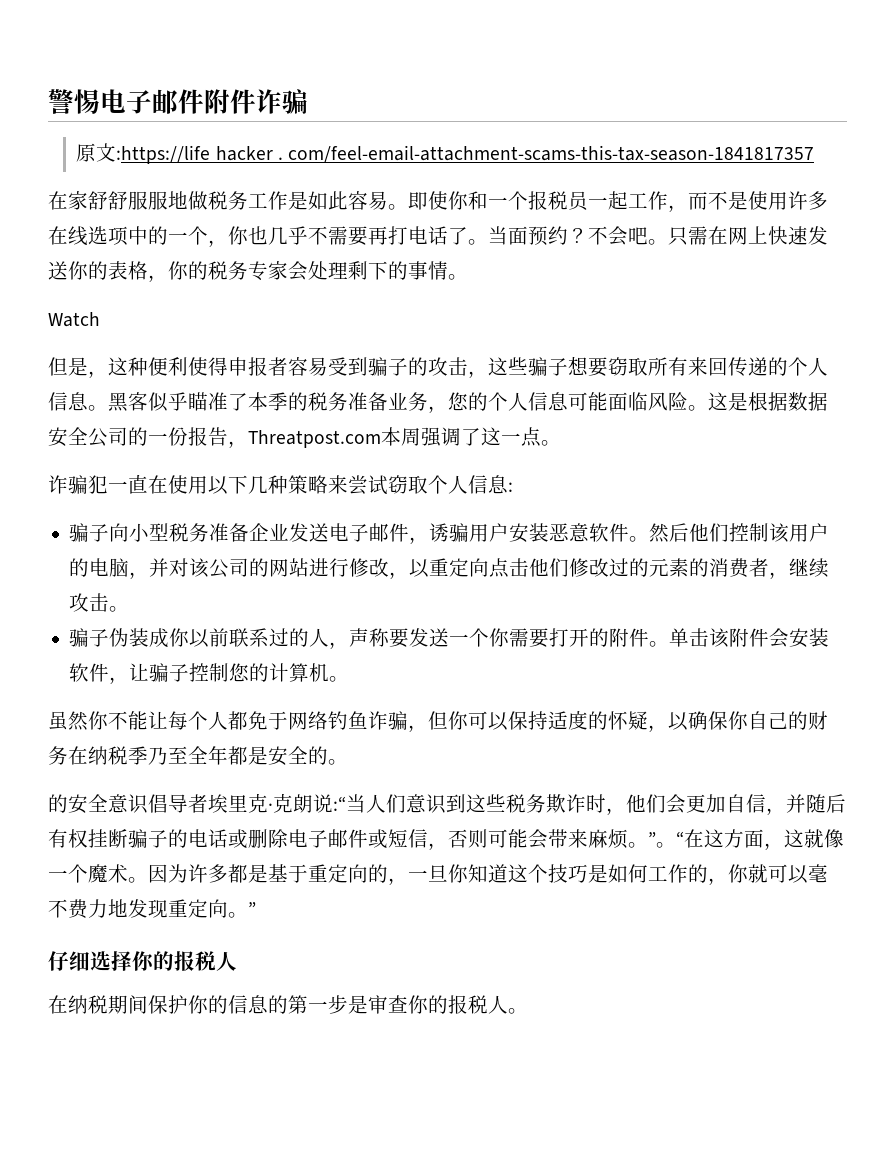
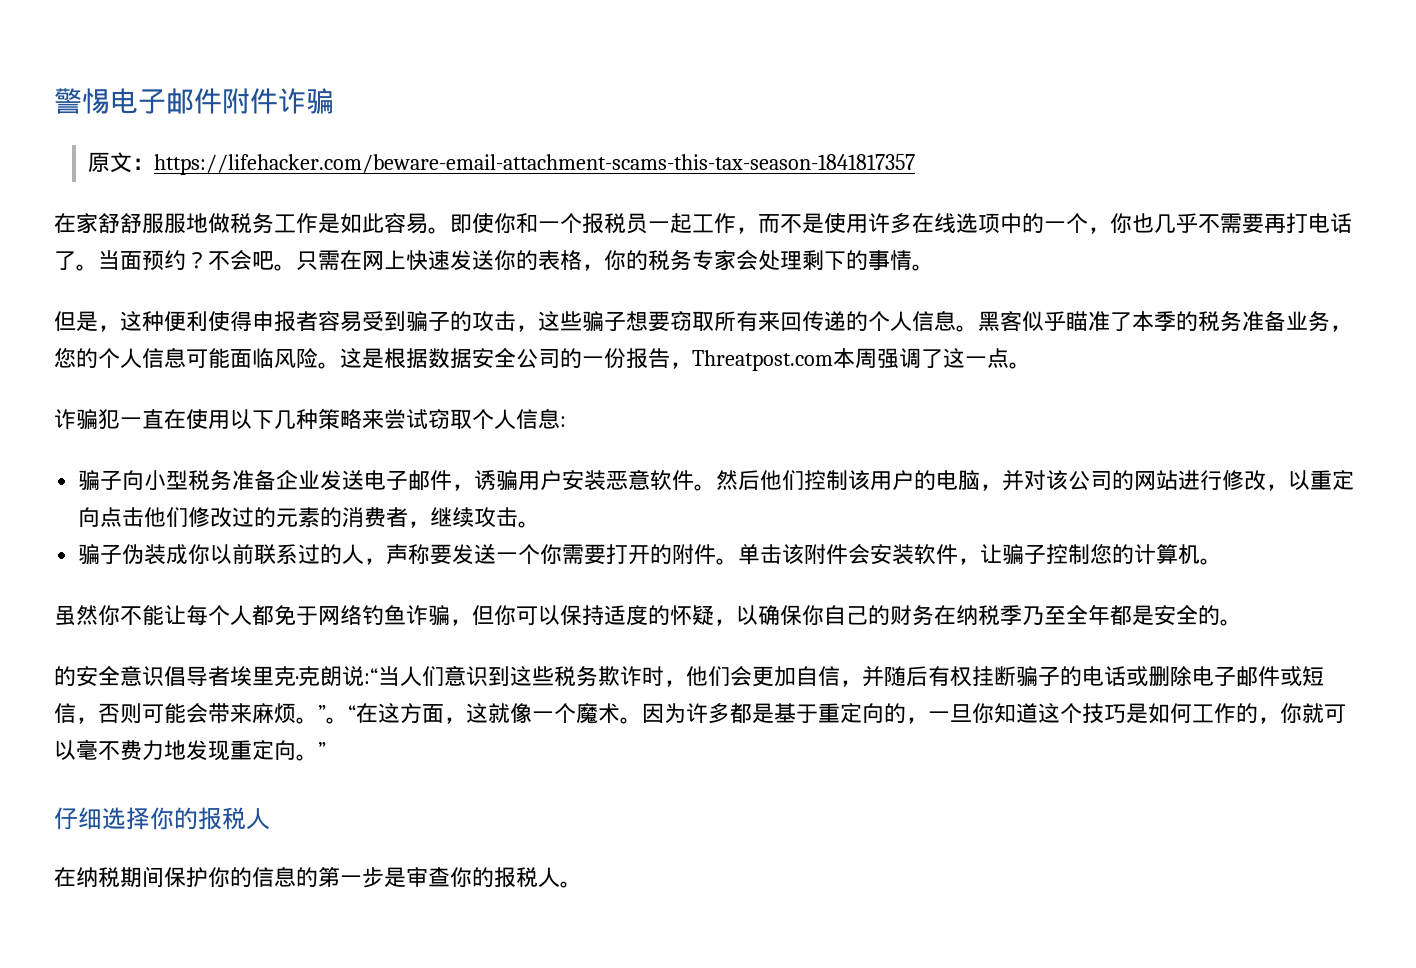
- 原文:https://life hacker . com/feel-email-attachment-scams-this-tax-season-1841817357
+ 原文：https://lifehacker.com/beware-email-attachment-scams-this-tax-season-1841817357
- Watch

